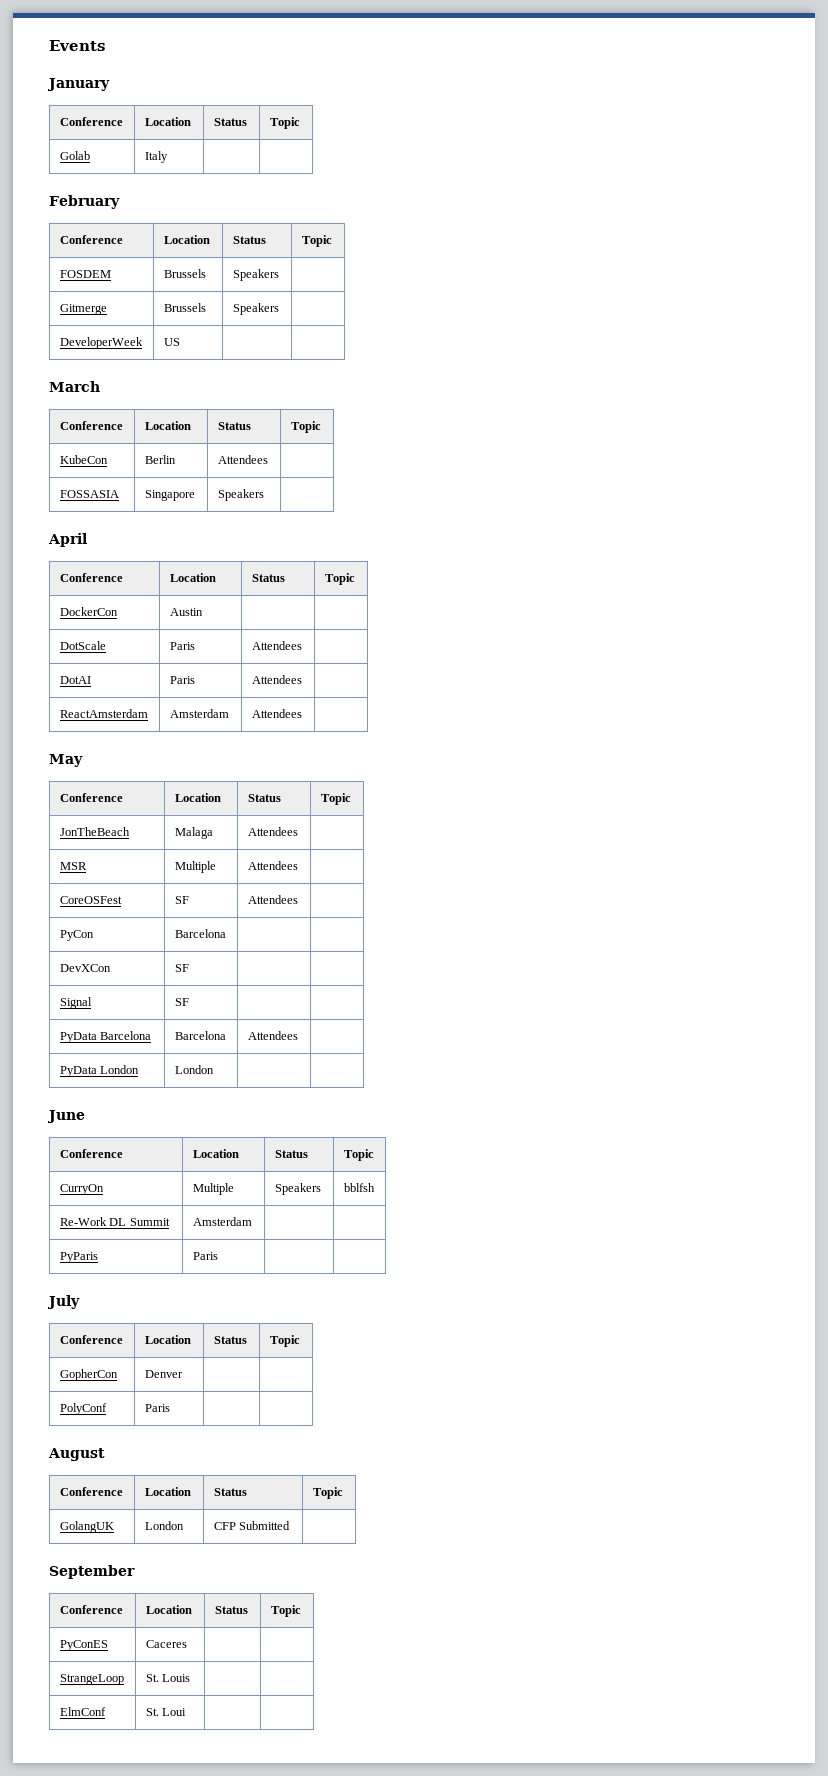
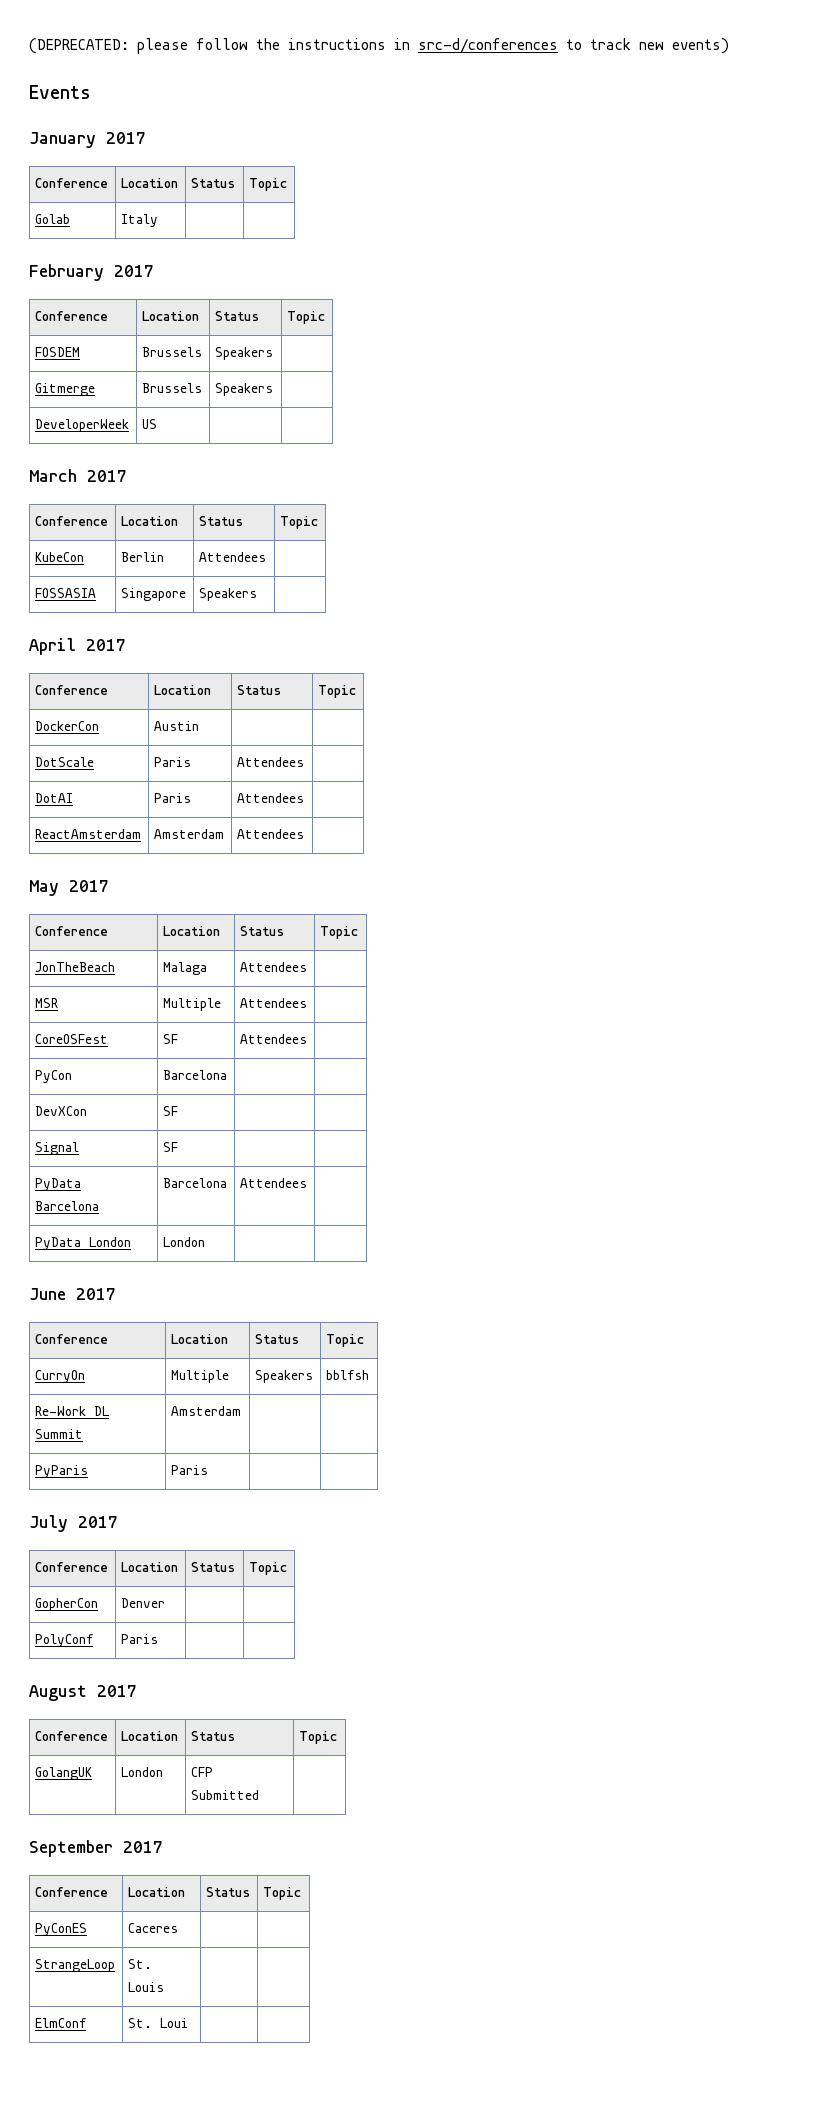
+ (DEPRECATED: please follow the instructions in src-d/conferences to track new events)
- January
+ January 2017
- February
+ February 2017
- March
+ March 2017
- April
+ April 2017
- May
+ May 2017
- June
+ June 2017
- July
+ July 2017
- August
+ August 2017
- September
+ September 2017

